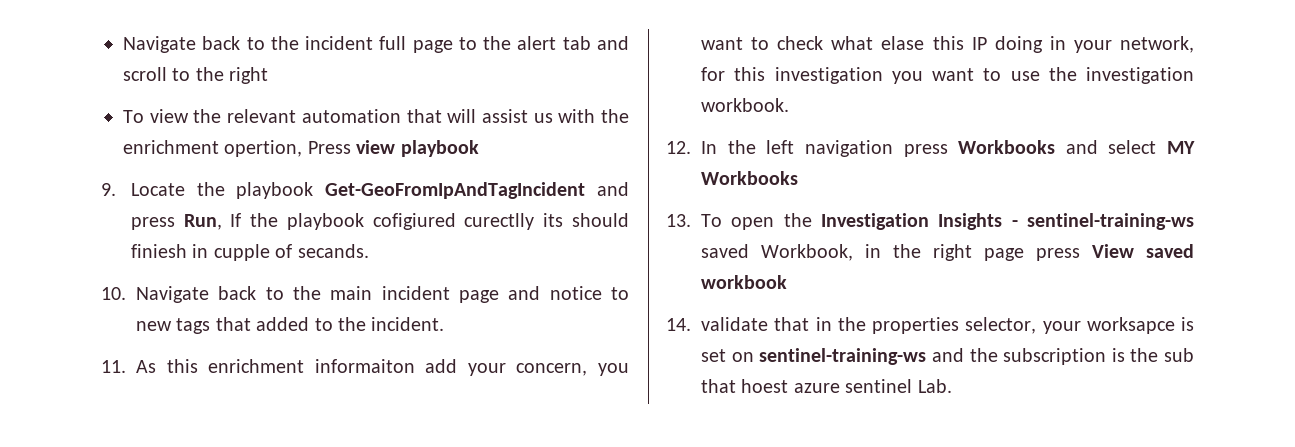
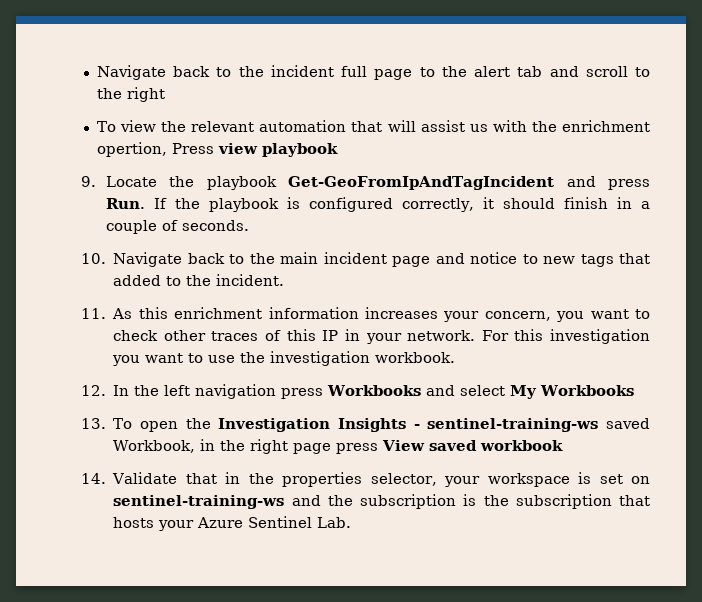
- 9. Locate the playbook Get-GeoFromIpAndTagIncident and press Run, If the playbook cofigiured curectlly its should finiesh in cupple of secands.
+ 9. Locate the playbook Get-GeoFromIpAndTagIncident and press Run. If the playbook is configured correctly, it should finish in a couple of seconds.
- 11. As this enrichment informaiton add your concern, you want to check what elase this IP doing in your network, for this investigation you want to use the investigation workbook.
+ 11. As this enrichment information increases your concern, you want to check other traces of this IP in your network. For this investigation you want to use the investigation workbook.
- 12. In the left navigation press Workbooks and select MY Workbooks
+ 12. In the left navigation press Workbooks and select My Workbooks
- 14. validate that in the properties selector, your worksapce is set on sentinel-training-ws and the subscription is the sub that hoest azure sentinel Lab.
+ 14. Validate that in the properties selector, your workspace is set on sentinel-training-ws and the subscription is the subscription that hosts your Azure Sentinel Lab.

